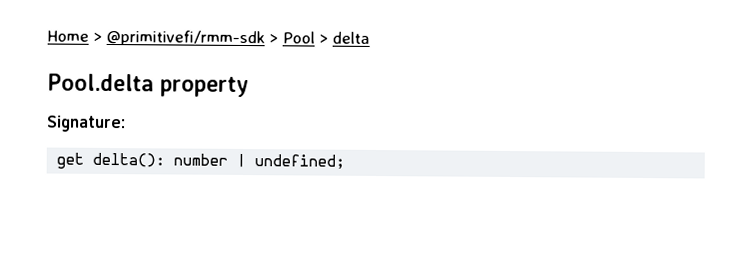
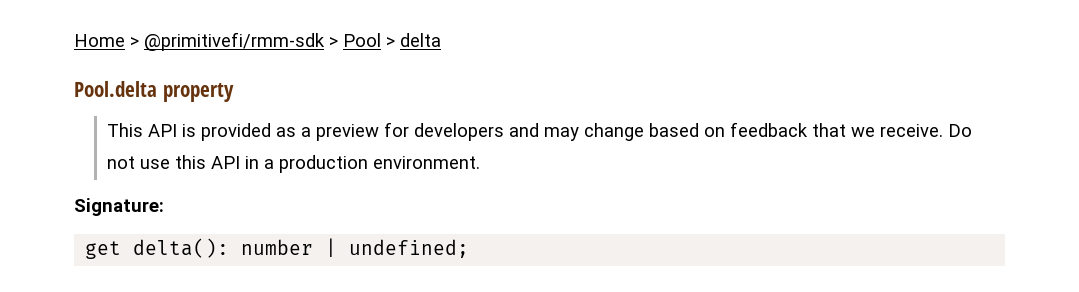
+ This API is provided as a preview for developers and may change based on feedback that we receive. Do not use this API in a production environment.

